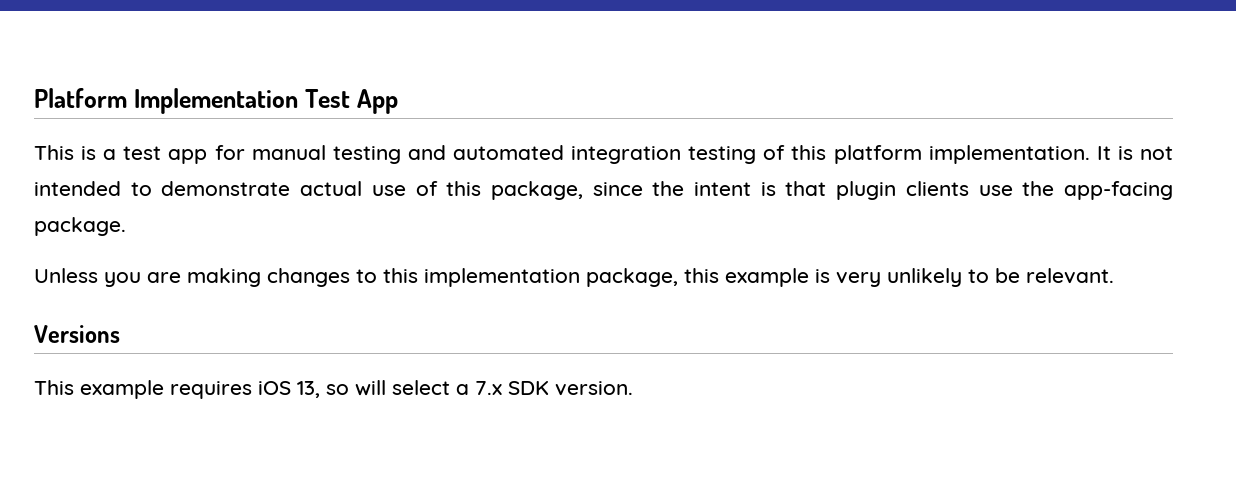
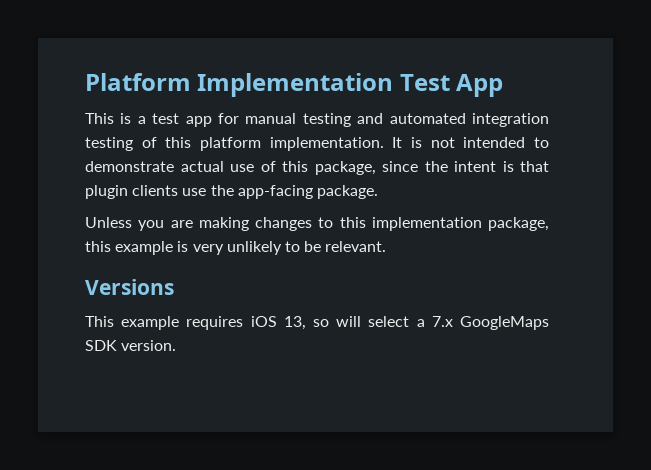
- This example requires iOS 13, so will select a 7.x SDK version.
+ This example requires iOS 13, so will select a 7.x GoogleMaps SDK version.

